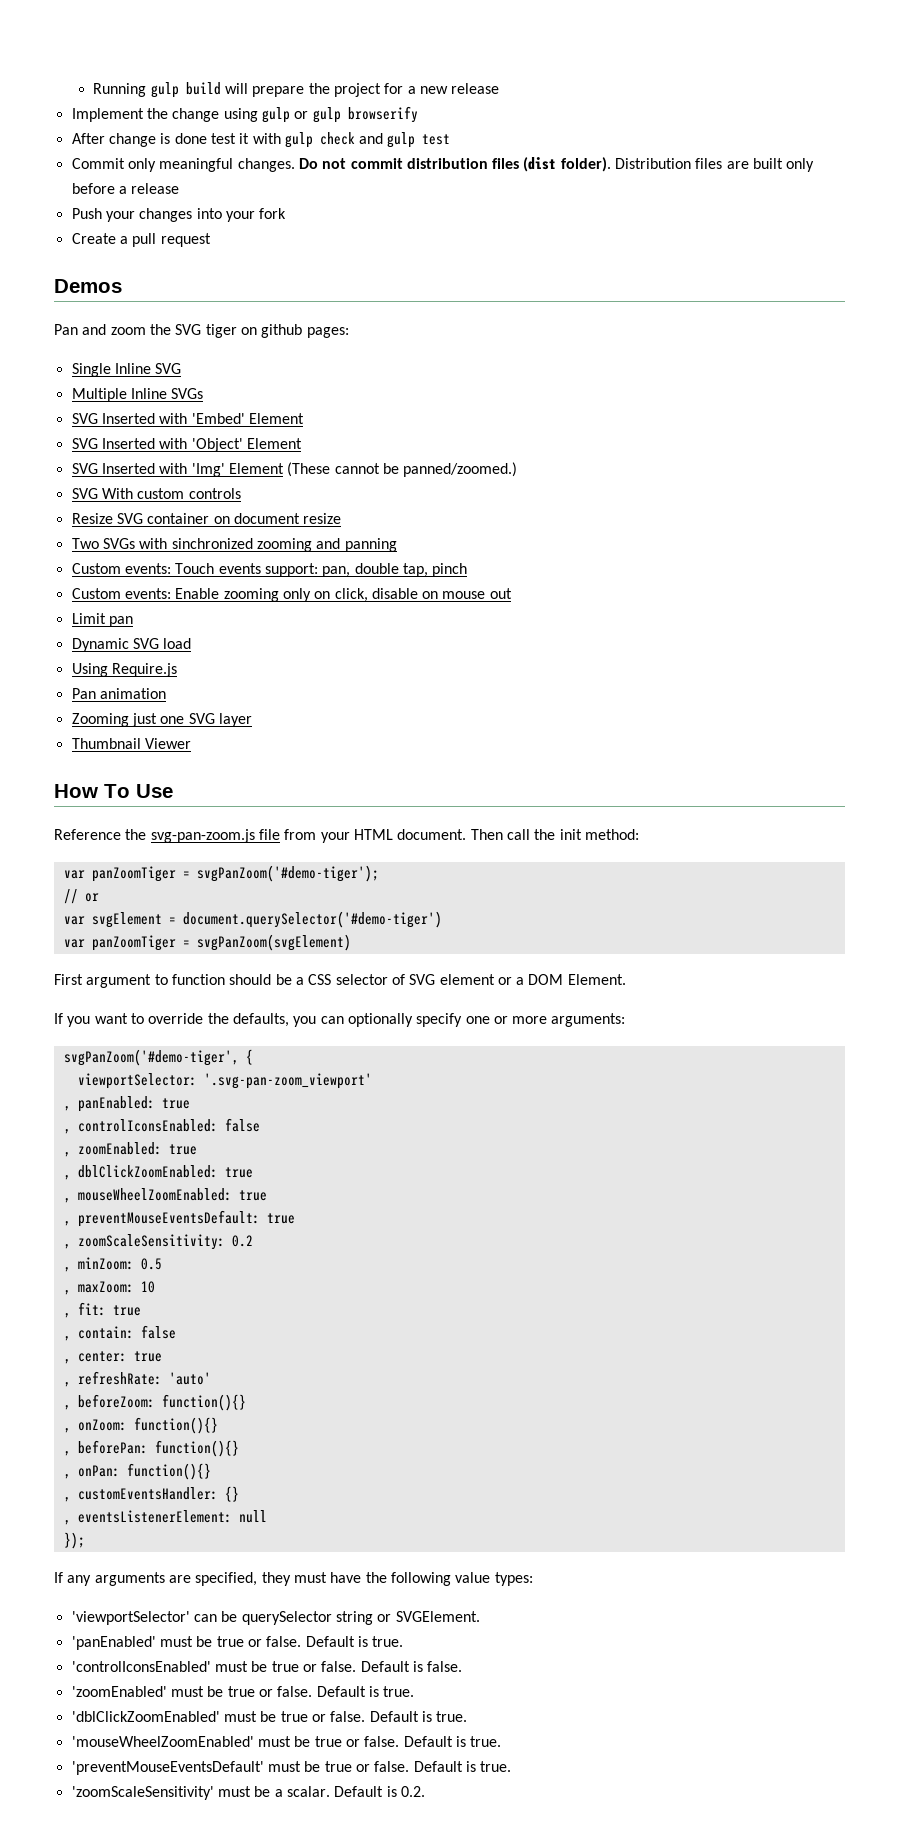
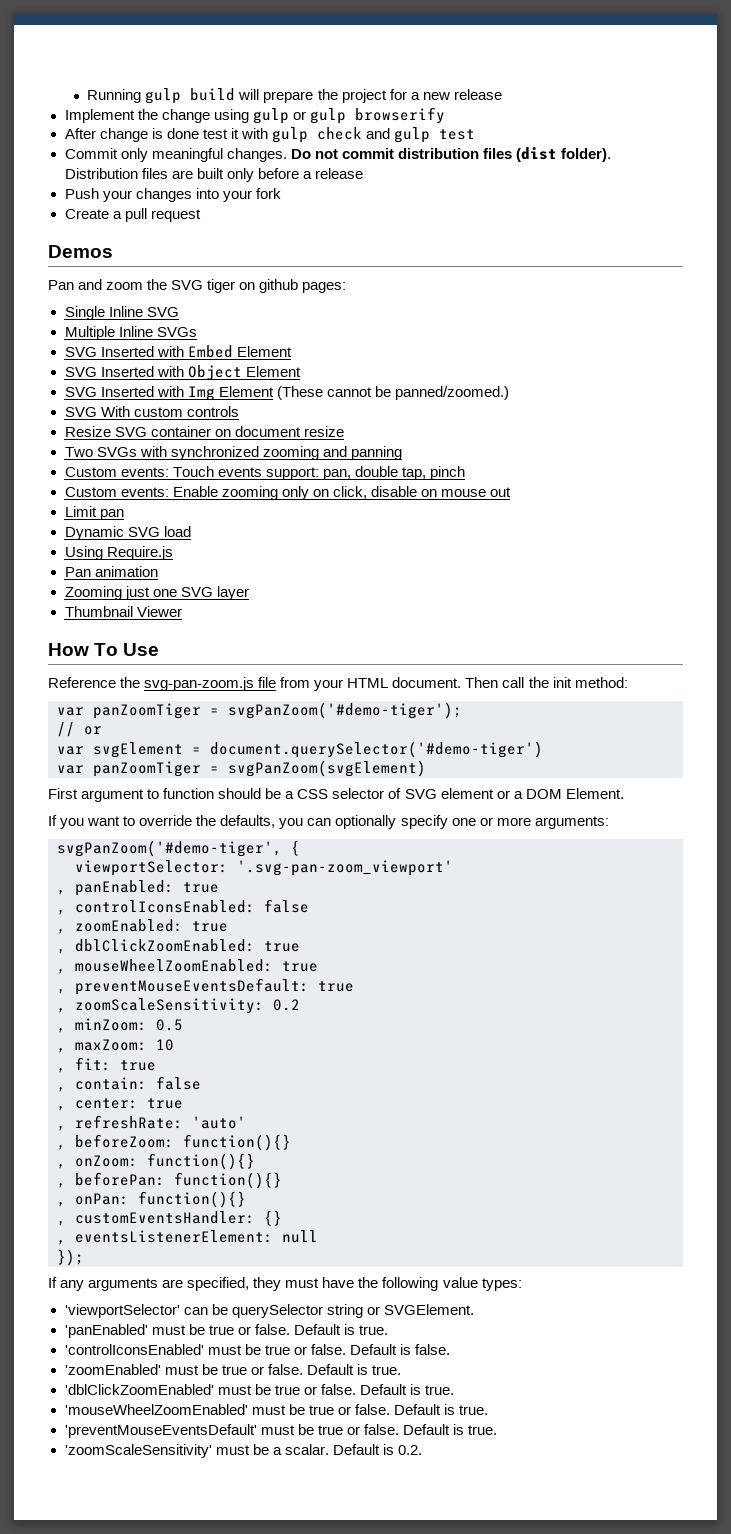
- SVG Inserted with 'Embed' Element
- SVG Inserted with 'Object' Element
- SVG Inserted with 'Img' Element (These cannot be panned/zoomed.)
+ SVG Inserted with Embed Element
+ SVG Inserted with Object Element
+ SVG Inserted with Img Element (These cannot be panned/zoomed.)
- Two SVGs with sinchronized zooming and panning
+ Two SVGs with synchronized zooming and panning

